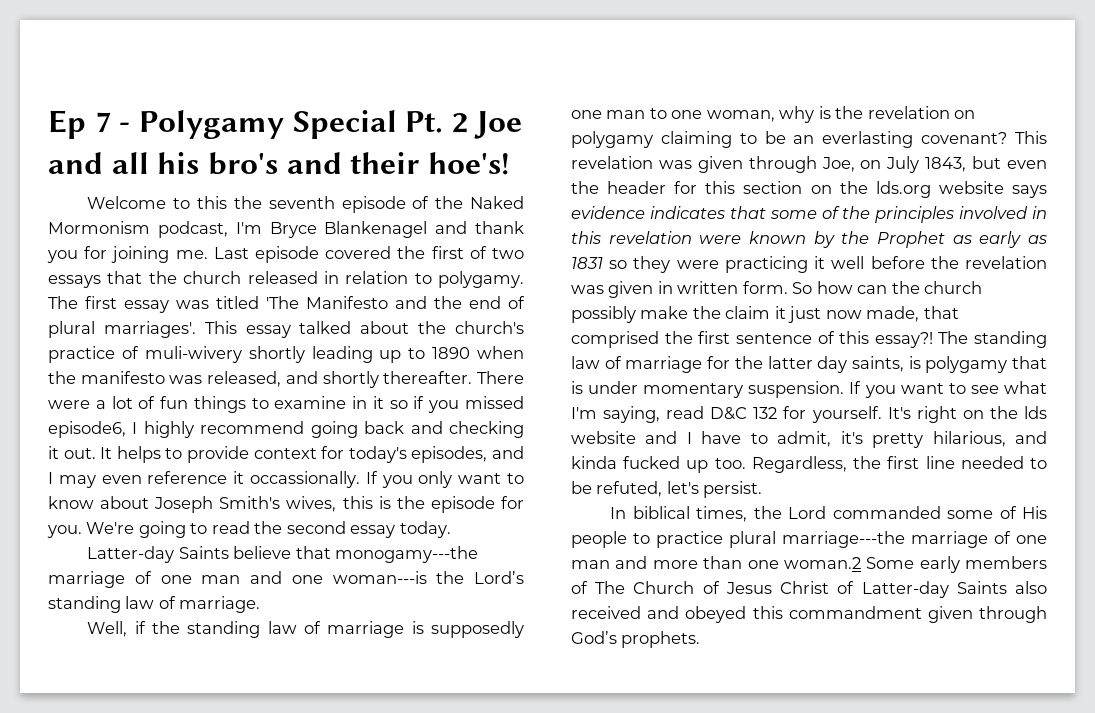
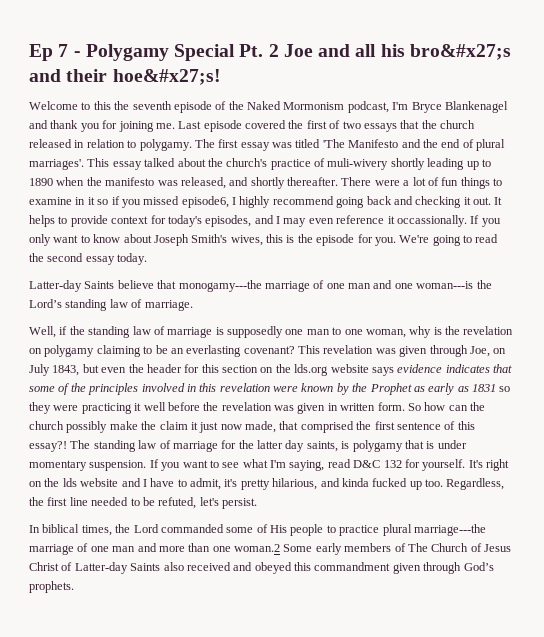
- Ep 7 - Polygamy Special Pt. 2 Joe and all his bro's and their hoe's!
+ Ep 7 - Polygamy Special Pt. 2 Joe and all his bro&#x27;s and their hoe&#x27;s!

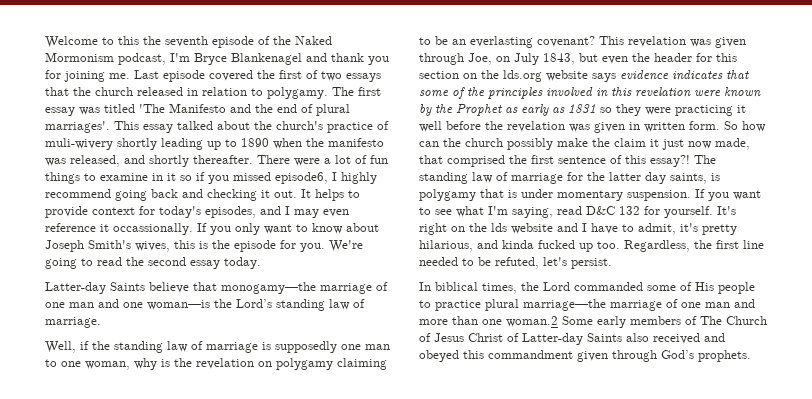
- Ep 7 - Polygamy Special Pt. 2 Joe and all his bro&#x27;s and their hoe&#x27;s!
- Latter-day Saints believe that monogamy---the marriage of one man and one woman---is the Lord’s standing law of marriage.
+ Latter-day Saints believe that monogamy—the marriage of one man and one woman—is the Lord’s standing law of marriage.
- In biblical times, the Lord commanded some of His people to practice plural marriage---the marriage of one man and more than one woman.2 Some early members of The Church of Jesus Christ of Latter-day Saints also received and obeyed this commandment given through God’s prophets.
+ In biblical times, the Lord commanded some of His people to practice plural marriage—the marriage of one man and more than one woman.2 Some early members of The Church of Jesus Christ of Latter-day Saints also received and obeyed this commandment given through God’s prophets.

